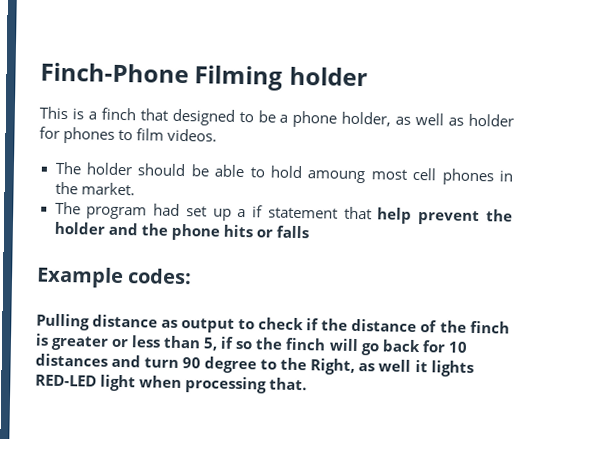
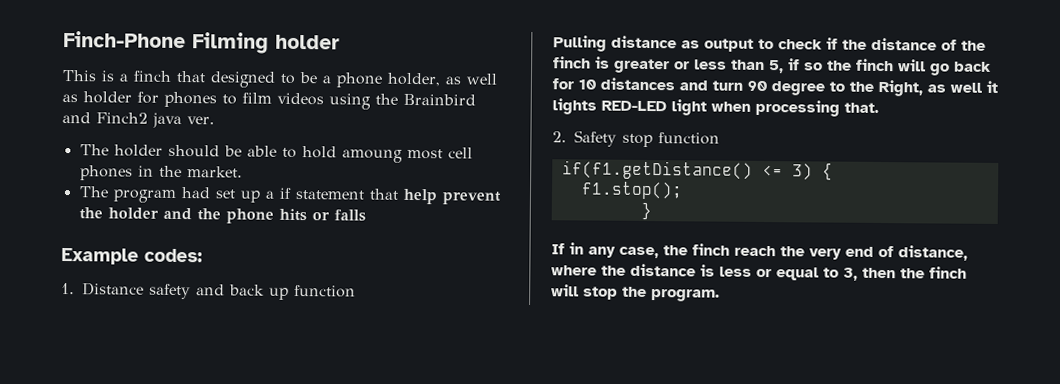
- This is a finch that designed to be a phone holder, as well as holder for phones to film videos.
+ This is a finch that designed to be a phone holder, as well as holder for phones to film videos using the Brainbird and Finch2 java ver.
+ 1. Distance safety and back up function
+ 2. Safety stop function
+ if(f1.getDistance() <= 3) {
+ f1.stop();
+ }
+ If in any case, the finch reach the very end of distance, where the distance is less or equal to 3, then the finch will stop the program.

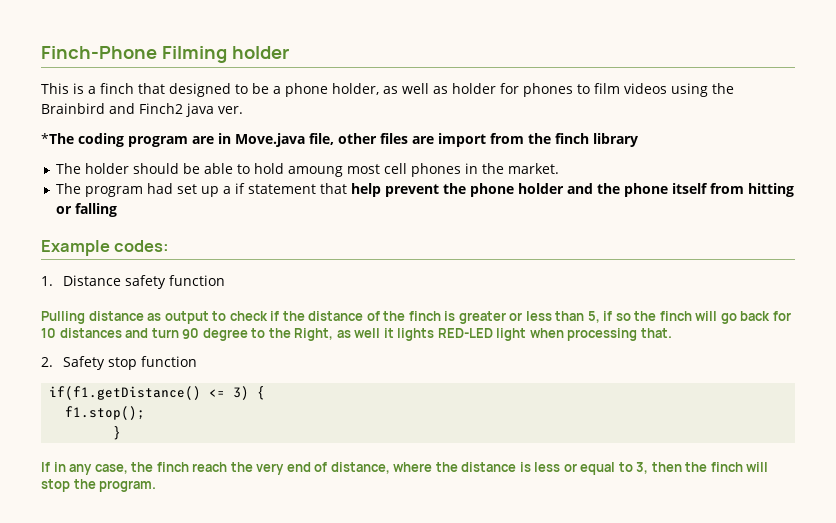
+ *The coding program are in Move.java file, other files are import from the finch library
- The program had set up a if statement that help prevent the holder and the phone hits or falls
+ The program had set up a if statement that help prevent the phone holder and the phone itself from hitting or falling
- 1. Distance safety and back up function
+ 1. Distance safety function

